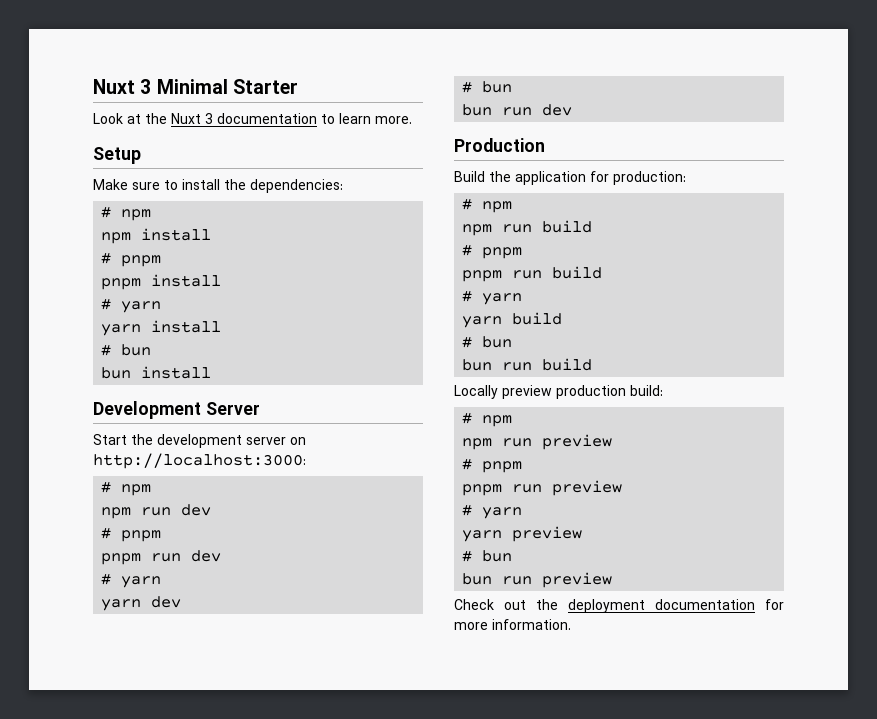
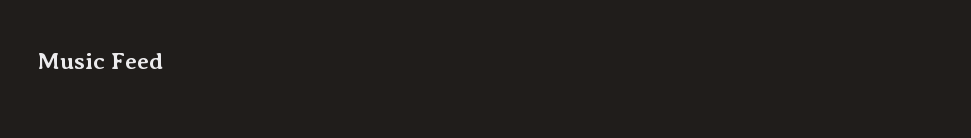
- Nuxt 3 Minimal Starter
- Look at the Nuxt 3 documentation to learn more.
- Setup
- Make sure to install the dependencies:
- # npm
- npm install
- # pnpm
- pnpm install
- # yarn
- yarn install
- # bun
- bun install
- Development Server
- Start the development server on http://localhost:3000:
- # npm
- npm run dev
- # pnpm
- pnpm run dev
- # yarn
- yarn dev
- # bun
- bun run dev
- Production
- Build the application for production:
- # npm
- npm run build
- # pnpm
- pnpm run build
- # yarn
- yarn build
- # bun
- bun run build
- Locally preview production build:
- # npm
- npm run preview
- # pnpm
- pnpm run preview
- # yarn
- yarn preview
- # bun
- bun run preview
- Check out the deployment documentation for more information.
+ Music Feed

